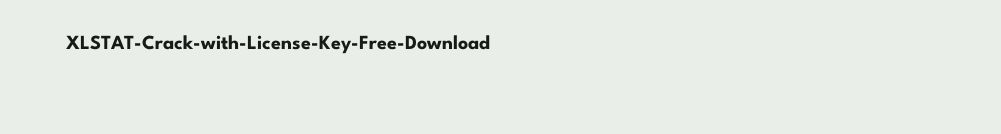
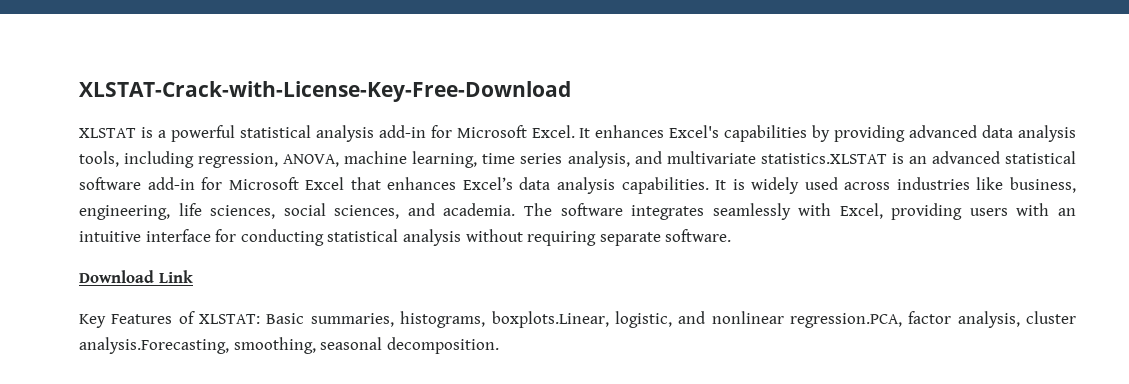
+ XLSTAT is a powerful statistical analysis add-in for Microsoft Excel. It enhances Excel's capabilities by providing advanced data analysis tools, including regression, ANOVA, machine learning, time series analysis, and multivariate statistics.XLSTAT is an advanced statistical software add-in for Microsoft Excel that enhances Excel’s data analysis capabilities. It is widely used across industries like business, engineering, life sciences, social sciences, and academia. The software integrates seamlessly with Excel, providing users with an intuitive interface for conducting statistical analysis without requiring separate software.
+ Download Link
+ Key Features of XLSTAT: Basic summaries, histograms, boxplots.Linear, logistic, and nonlinear regression.PCA, factor analysis, cluster analysis.Forecasting, smoothing, seasonal decomposition.

